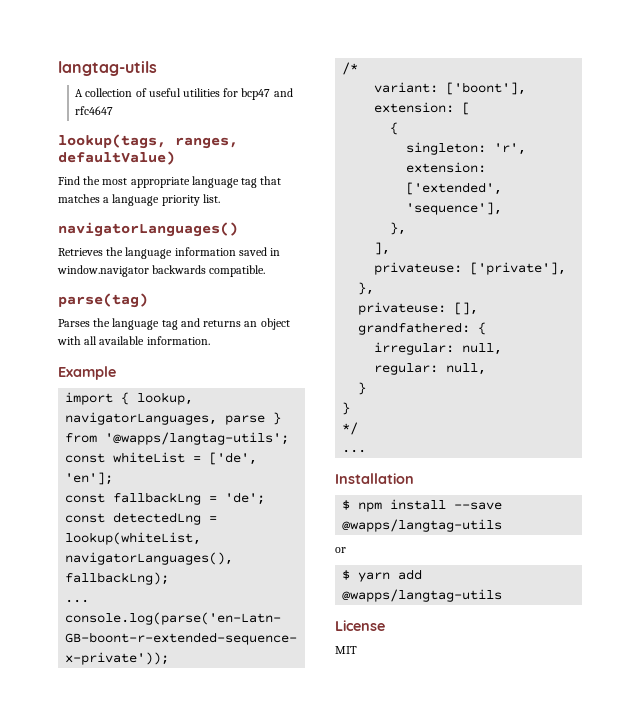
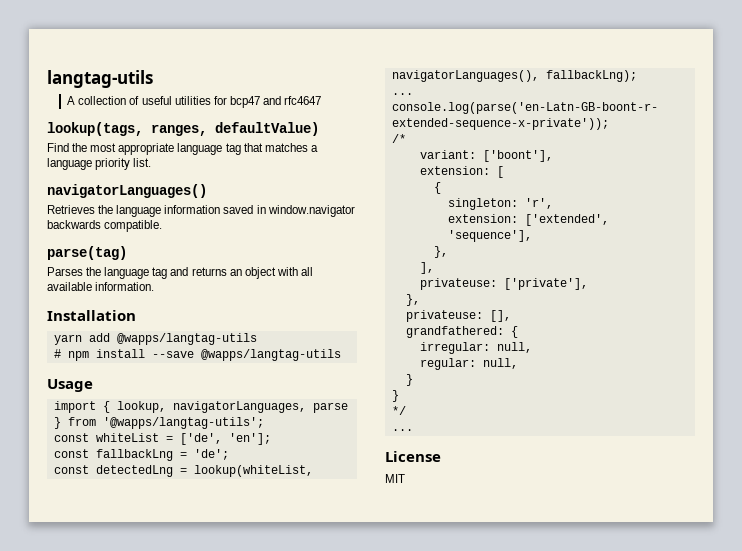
- Example
+ Installation
+ yarn add @wapps/langtag-utils
+ # npm install --save @wapps/langtag-utils
+ Usage
- Installation
- $ npm install --save @wapps/langtag-utils
- or
- $ yarn add @wapps/langtag-utils

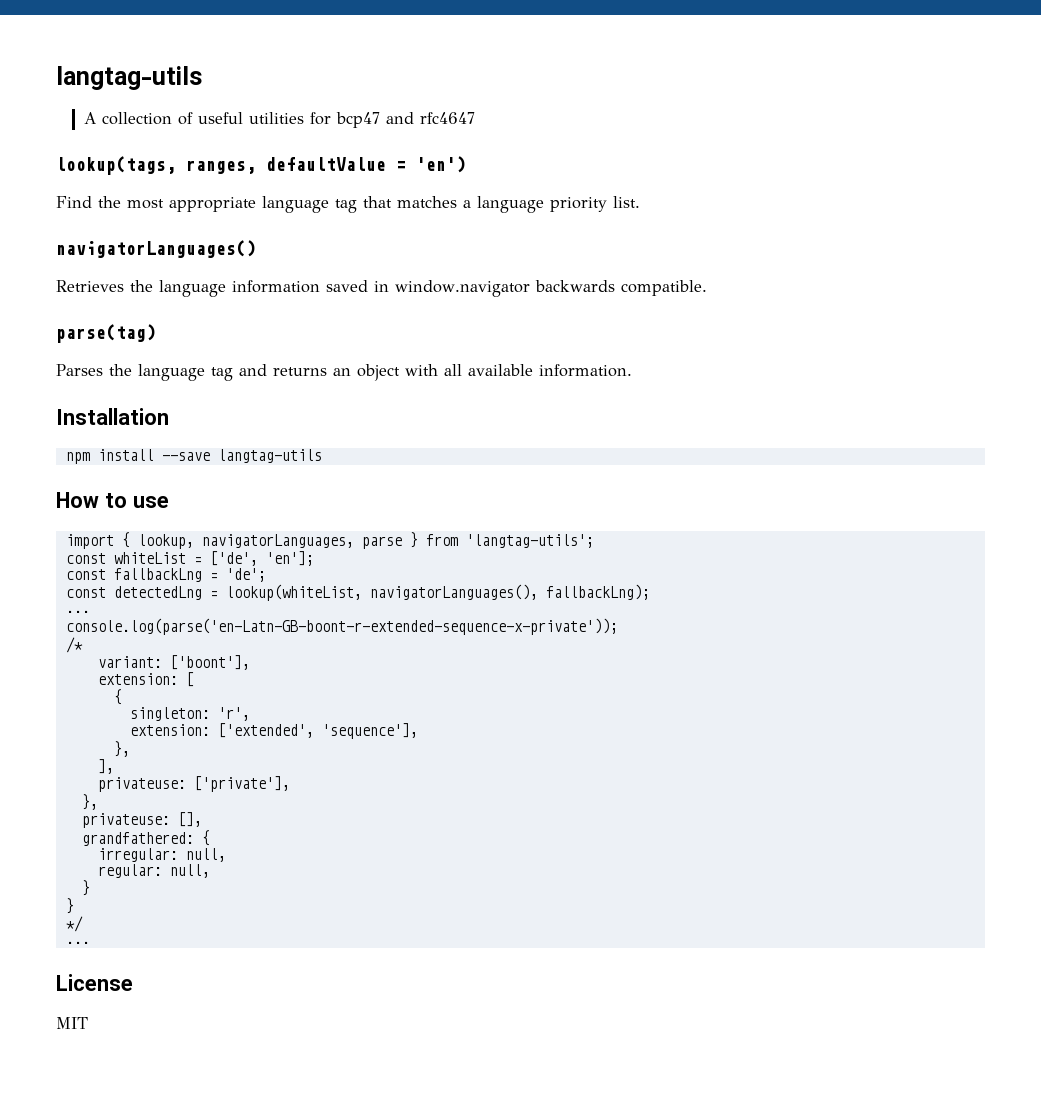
- lookup(tags, ranges, defaultValue)
+ lookup(tags, ranges, defaultValue = 'en')
- yarn add @wapps/langtag-utils
- # npm install --save @wapps/langtag-utils
- Usage
+ npm install --save langtag-utils
+ How to use
- import { lookup, navigatorLanguages, parse } from '@wapps/langtag-utils';
+ import { lookup, navigatorLanguages, parse } from 'langtag-utils';

